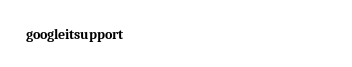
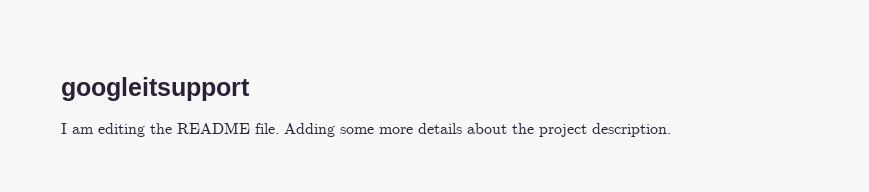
+ I am editing the README file. Adding some more details about the project description.

